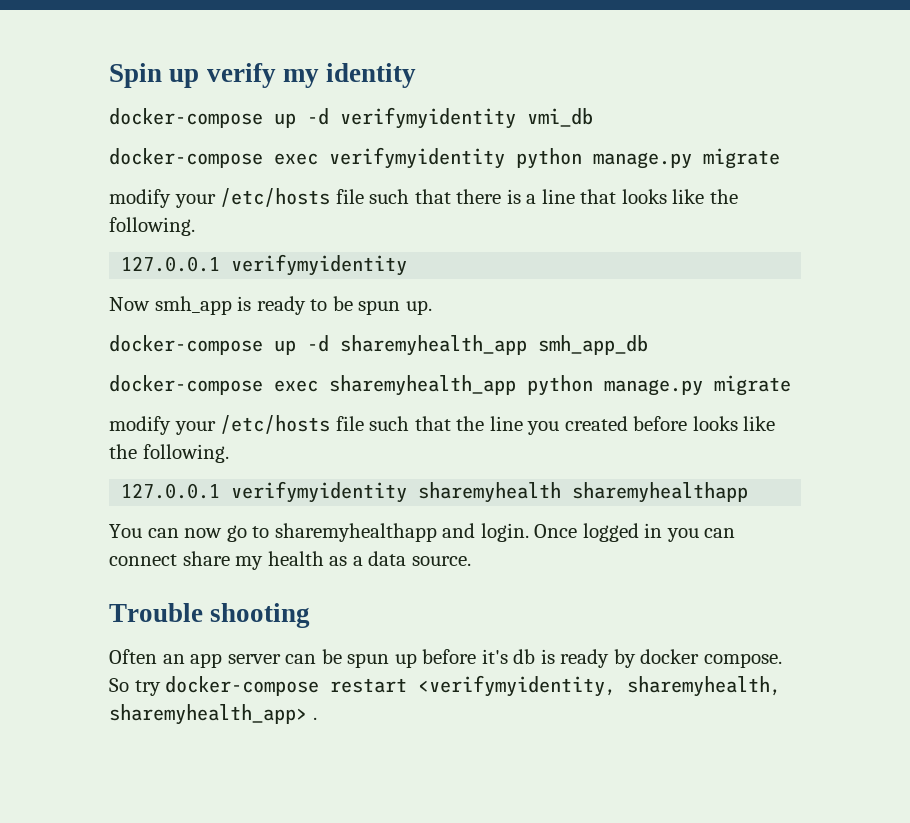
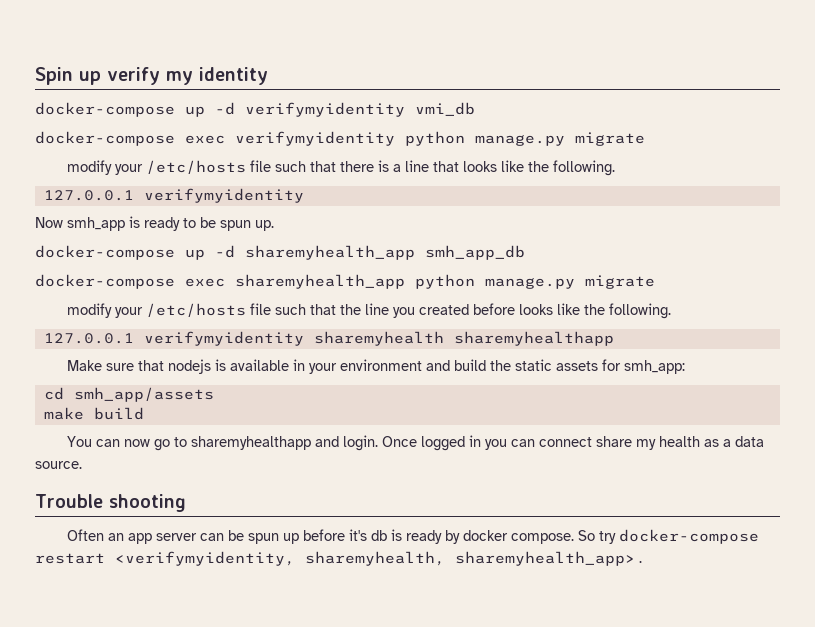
+ Make sure that nodejs is available in your environment and build the static assets for smh_app:
+ cd smh_app/assets
+ make build

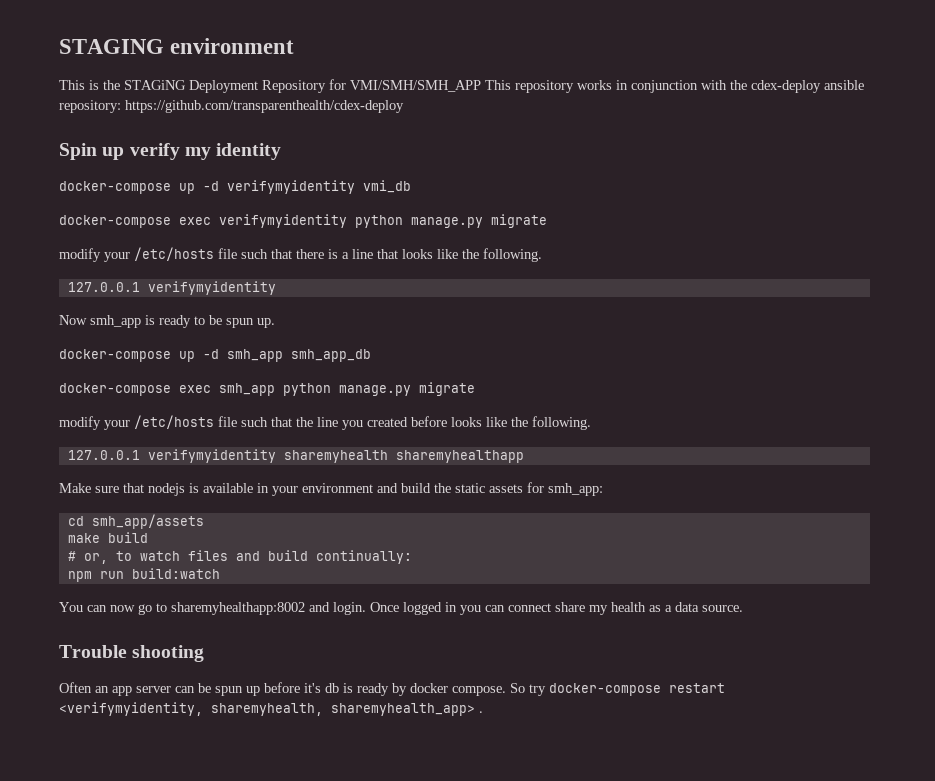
+ STAGING environment
+ This is the STAGiNG Deployment Repository for VMI/SMH/SMH_APP This repository works in conjunction with the cdex-deploy ansible repository: https://github.com/transparenthealth/cdex-deploy
- docker-compose up -d sharemyhealth_app smh_app_db
+ docker-compose up -d smh_app smh_app_db
- docker-compose exec sharemyhealth_app python manage.py migrate
+ docker-compose exec smh_app python manage.py migrate
+ # or, to watch files and build continually:
+ npm run build:watch
- You can now go to sharemyhealthapp and login.
+ You can now go to sharemyhealthapp:8002 and login.

